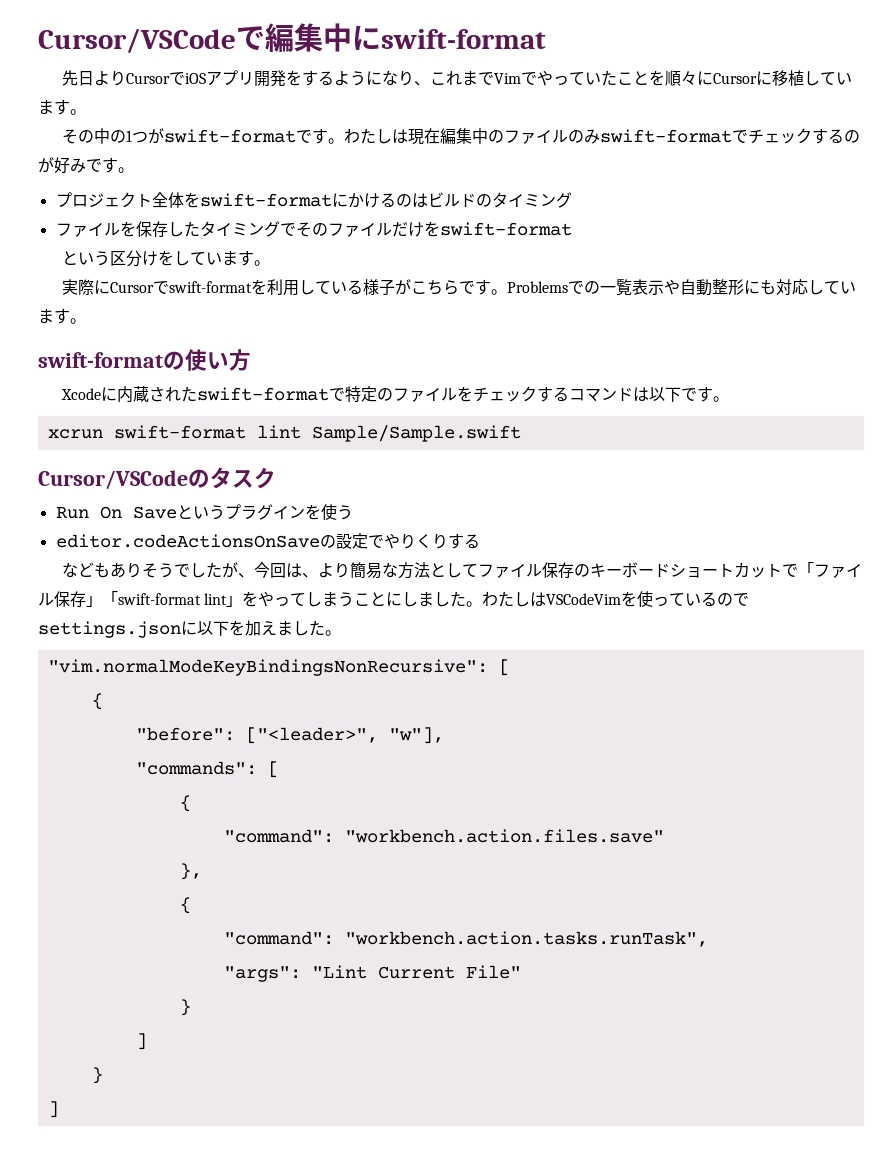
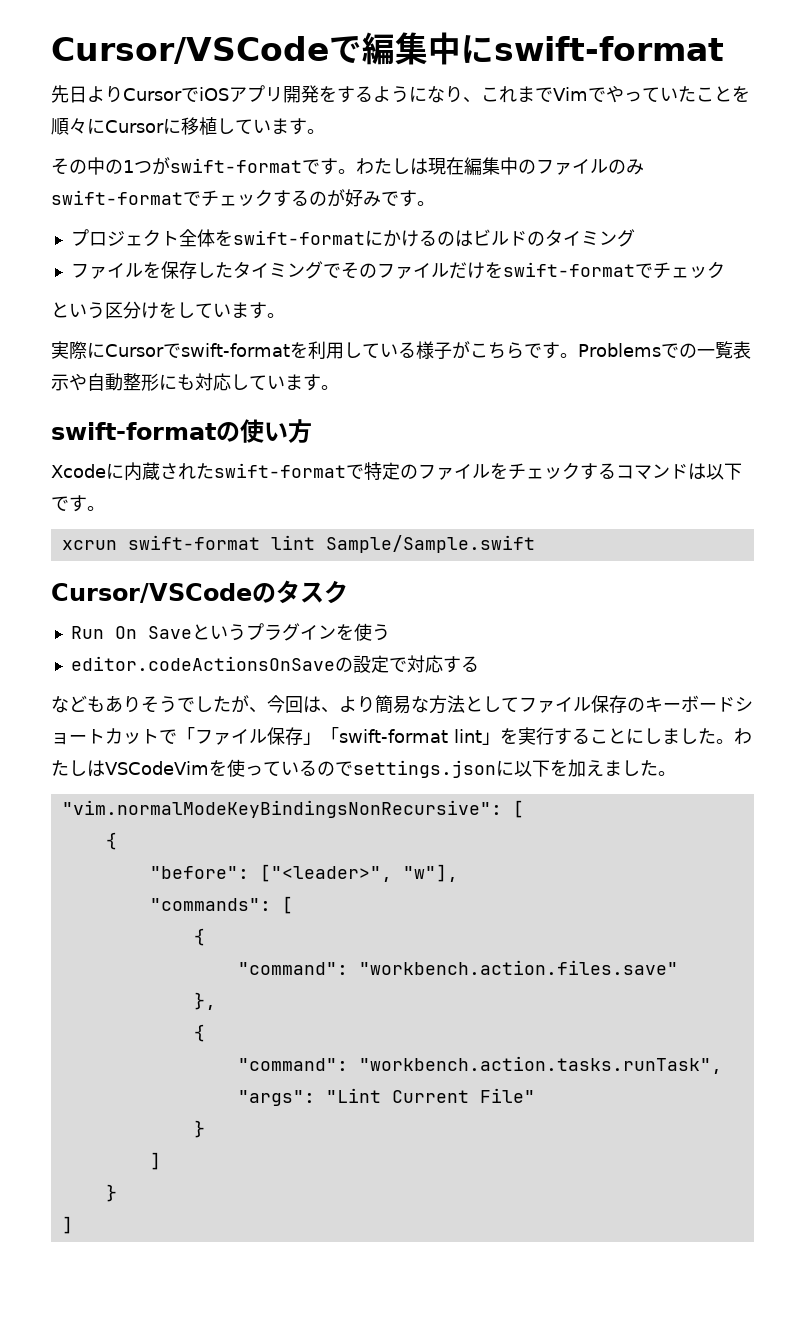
- ファイルを保存したタイミングでそのファイルだけをswift-format
+ ファイルを保存したタイミングでそのファイルだけをswift-formatでチェック
- editor.codeActionsOnSaveの設定でやりくりする
+ editor.codeActionsOnSaveの設定で対応する
- などもありそうでしたが、今回は、より簡易な方法としてファイル保存のキーボードショートカットで「ファイル保存」「swift-format lint」をやってしまうことにしました。
+ などもありそうでしたが、今回は、より簡易な方法としてファイル保存のキーボードショートカットで「ファイル保存」「swift-format lint」を実行することにしました。

